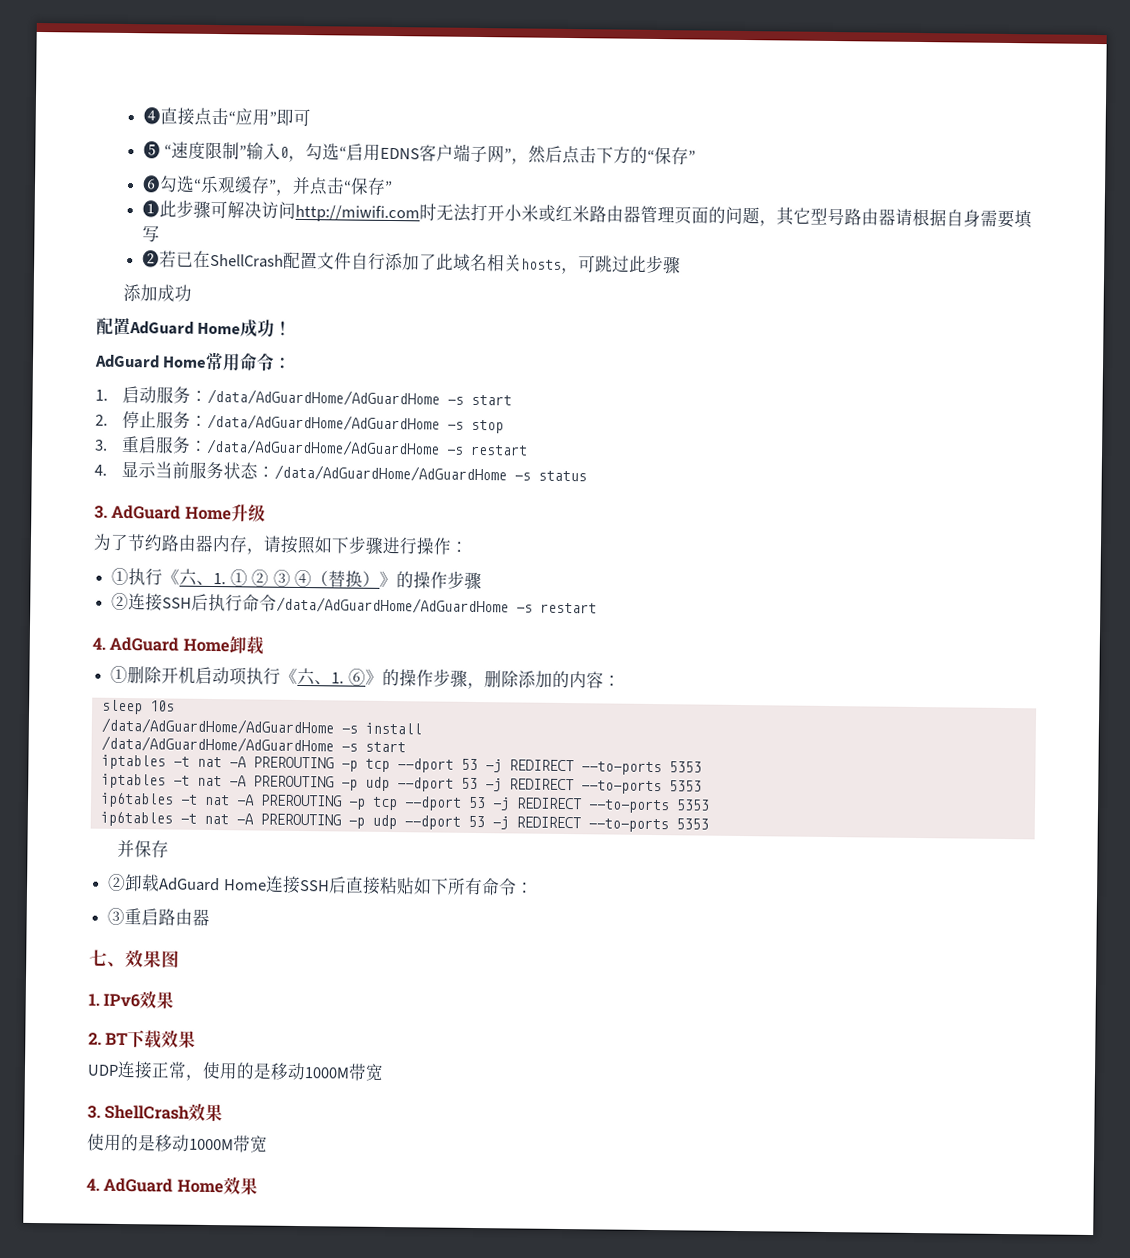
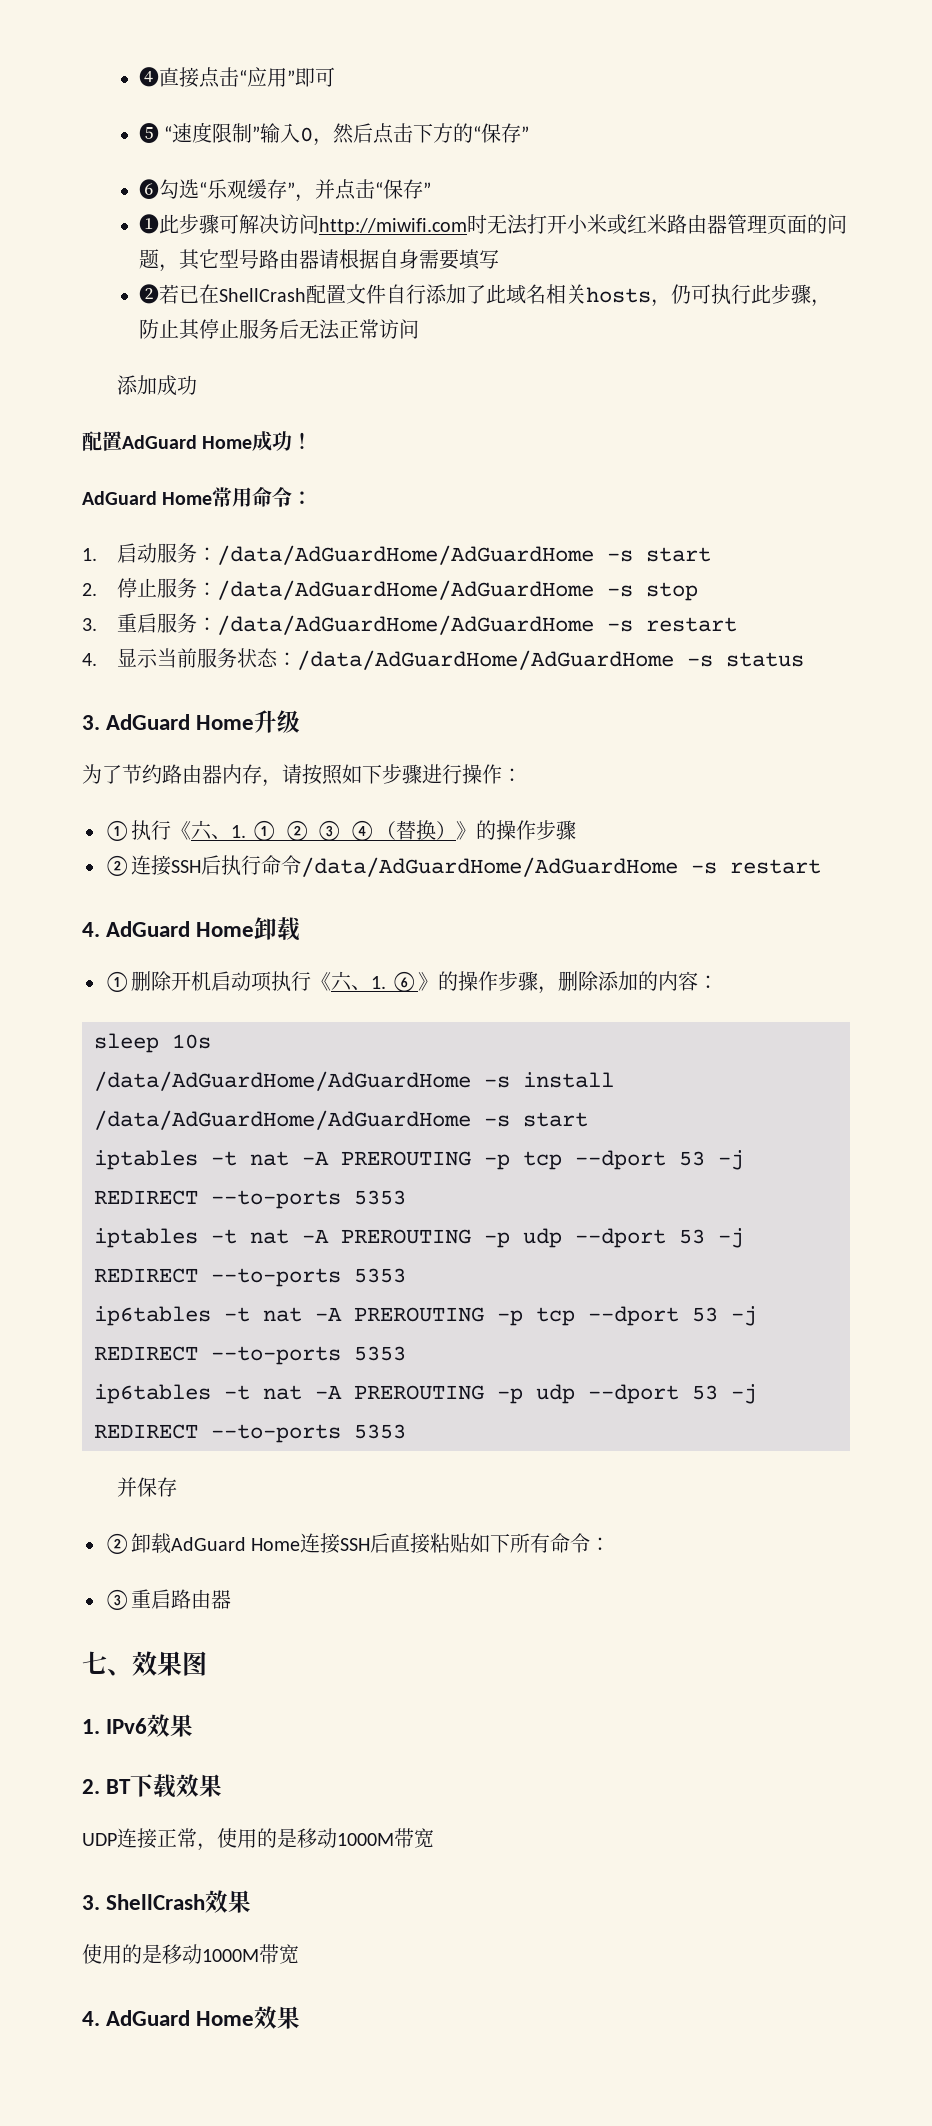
- ➎ “速度限制”输入0，勾选“启用EDNS客户端子网”，然后点击下方的“保存”
+ ➎ “速度限制”输入0，然后点击下方的“保存”
- ➋若已在ShellCrash配置文件自行添加了此域名相关hosts，可跳过此步骤
+ ➋若已在ShellCrash配置文件自行添加了此域名相关hosts，仍可执行此步骤，防止其停止服务后无法正常访问

